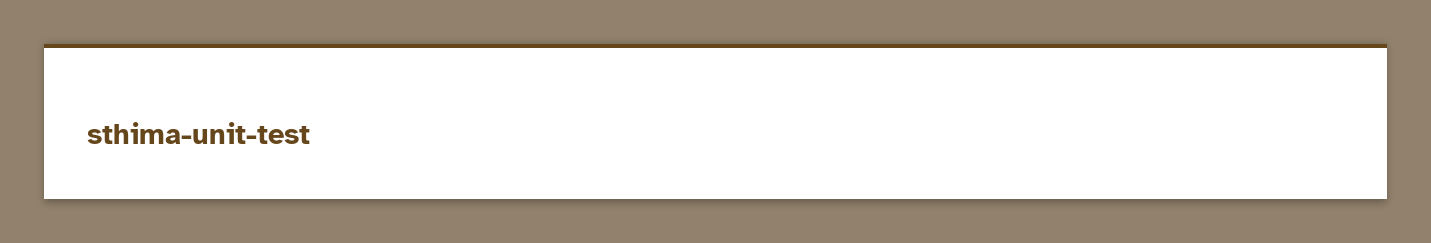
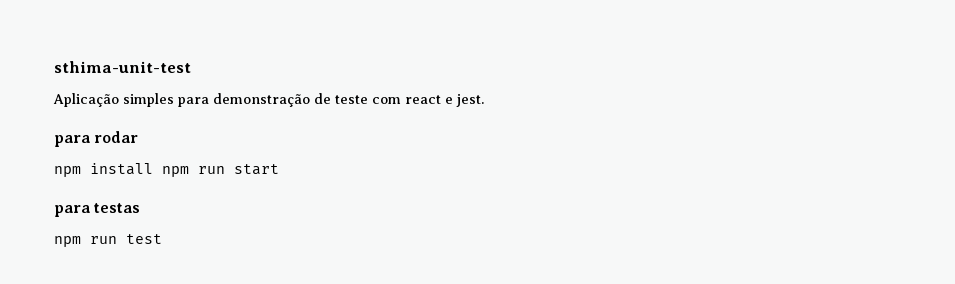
+ Aplicação simples para demonstração de teste com react e jest.
+ para rodar
+ npm install npm run start
+ para testas
+ npm run test

